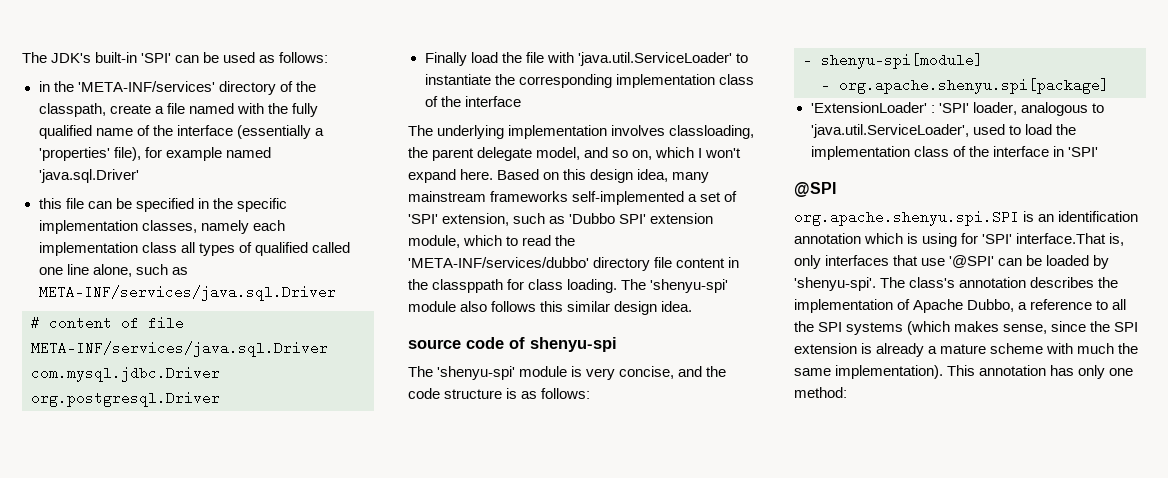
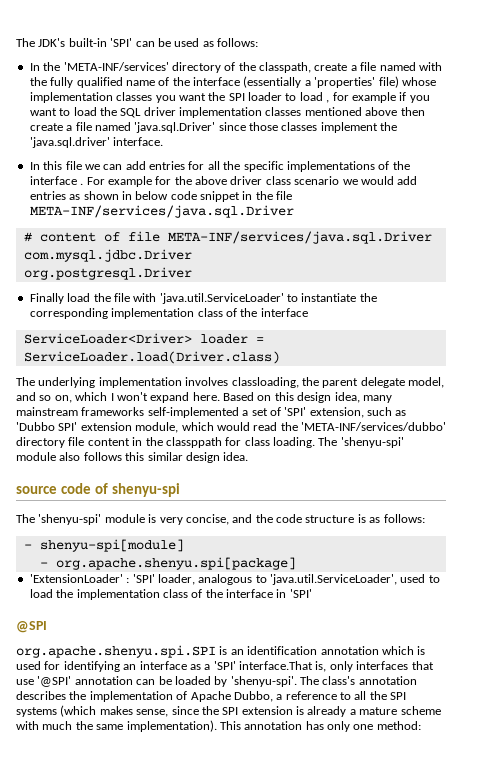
- in the 'META-INF/services' directory of the classpath, create a file named with the fully qualified name of the interface (essentially a 'properties' file), for example named 'java.sql.Driver'
- this file can be specified in the specific implementation classes, namely each implementation class all types of qualified called one line alone, such as META-INF/services/java.sql.Driver
+ In the 'META-INF/services' directory of the classpath, create a file named with the fully qualified name of the interface (essentially a 'properties' file) whose implementation classes you want the SPI loader to load , for example if you want to load the SQL driver implementation classes mentioned above then create a file named 'java.sql.Driver' since those classes implement the 'java.sql.driver' interface.
+ In this file we can add entries for all the specific implementations of the interface . For example for the above driver class scenario we would add entries as shown in below code snippet in the file META-INF/services/java.sql.Driver
+ ServiceLoader<Driver> loader = ServiceLoader.load(Driver.class)
- Based on this design idea, many mainstream frameworks self-implemented a set of 'SPI' extension, such as 'Dubbo SPI' extension module, which to read the 'META-INF/services/dubbo' directory file content in the classppath for class loading.
+ Based on this design idea, many mainstream frameworks self-implemented a set of 'SPI' extension, such as 'Dubbo SPI' extension module, which would read the 'META-INF/services/dubbo' directory file content in the classppath for class loading.
- org.apache.shenyu.spi.SPI is an identification annotation which is using for 'SPI' interface.That is, only interfaces that use '@SPI' can be loaded by 'shenyu-spi'.
+ org.apache.shenyu.spi.SPI is an identification annotation which is used for identifying an interface as a 'SPI' interface.That is, only interfaces that use '@SPI' annotation can be loaded by 'shenyu-spi'.

